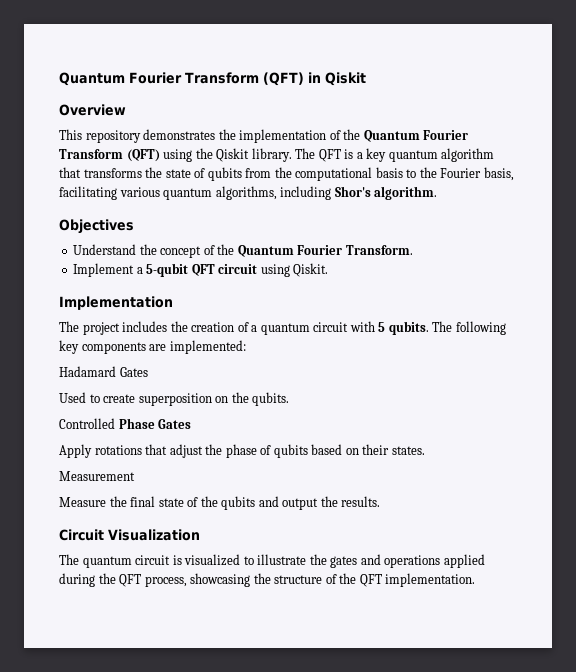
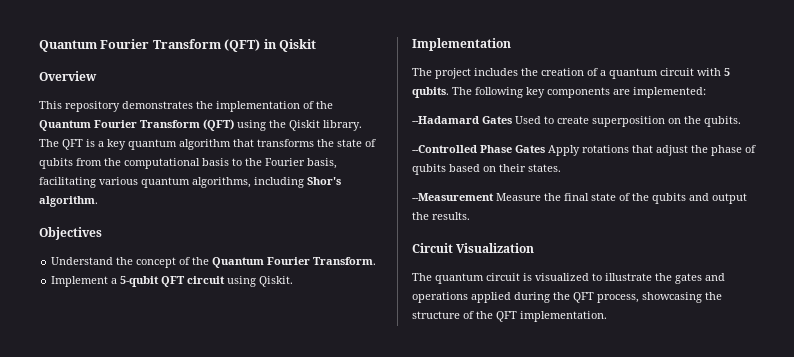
- Hadamard Gates
- Used to create superposition on the qubits.
+ --Hadamard Gates Used to create superposition on the qubits.
- Controlled Phase Gates
- Apply rotations that adjust the phase of qubits based on their states.
+ --Controlled Phase Gates Apply rotations that adjust the phase of qubits based on their states.
- Measurement
- Measure the final state of the qubits and output the results.
+ --Measurement Measure the final state of the qubits and output the results.

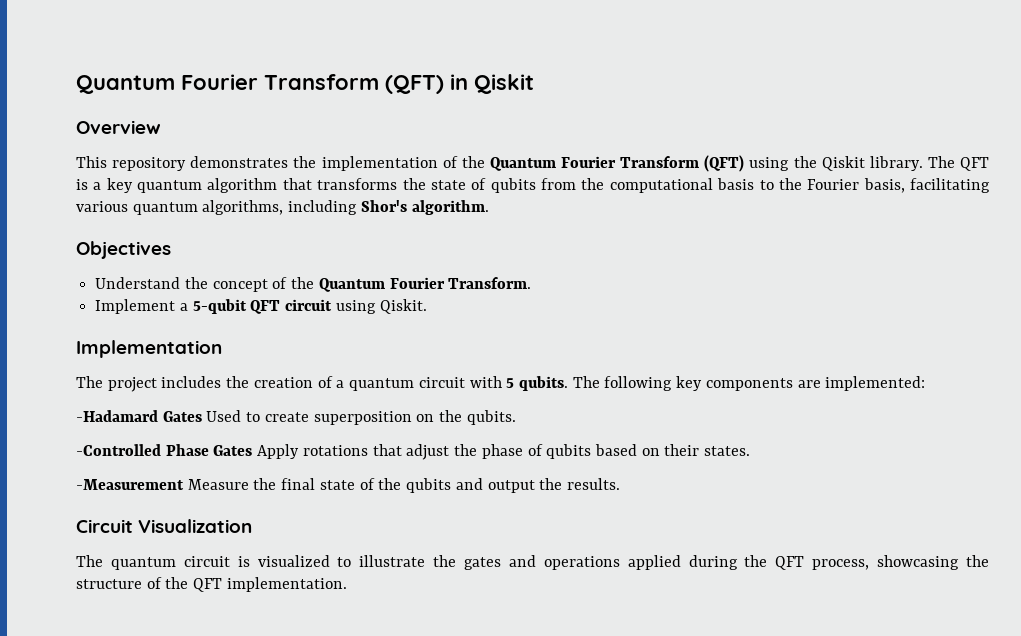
- --Hadamard Gates Used to create superposition on the qubits.
+ -Hadamard Gates Used to create superposition on the qubits.
- --Controlled Phase Gates Apply rotations that adjust the phase of qubits based on their states.
+ -Controlled Phase Gates Apply rotations that adjust the phase of qubits based on their states.
- --Measurement Measure the final state of the qubits and output the results.
+ -Measurement Measure the final state of the qubits and output the results.

